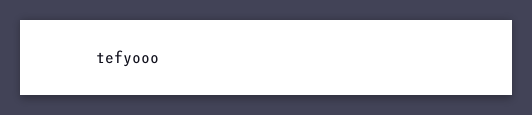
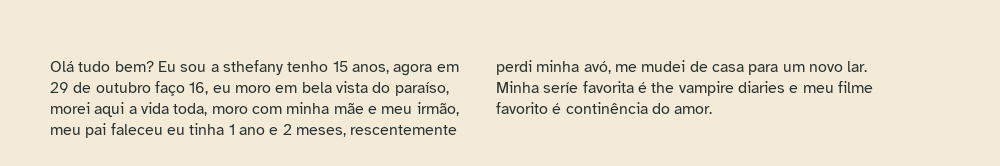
- tefyooo
+ Olá tudo bem? Eu sou a sthefany tenho 15 anos, agora em 29 de outubro faço 16, eu moro em bela vista do paraíso, morei aqui a vida toda, moro com minha mãe e meu irmão, meu pai faleceu eu tinha 1 ano e 2 meses, rescentemente perdi minha avó, me mudei de casa para um novo lar. Minha seríe favorita é the vampire diaries e meu filme favorito é continência do amor.

